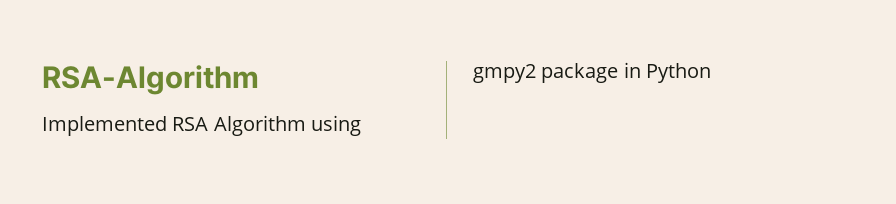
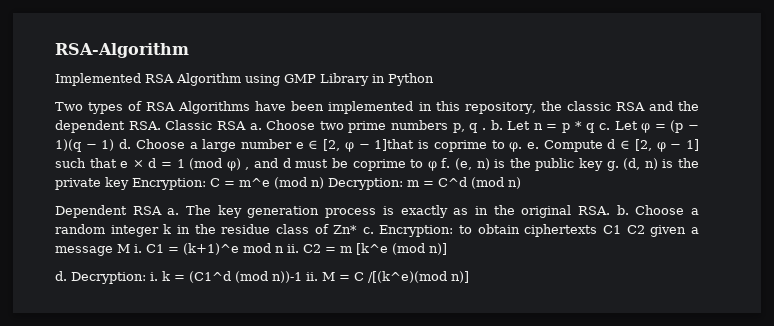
- Implemented RSA Algorithm using gmpy2 package in Python
+ Implemented RSA Algorithm using GMP Library in Python
+ Two types of RSA Algorithms have been implemented in this repository, the classic RSA and the dependent RSA. Classic RSA a. Choose two prime numbers p, q . b. Let n = p * q c. Let φ = (p − 1)(q − 1) d. Choose a large number e ∈ [2, φ − 1]that is coprime to φ. e. Compute d ∈ [2, φ − 1] such that e × d = 1 (mod φ) , and d must be coprime to φ f. (e, n) is the public key g. (d, n) is the private key Encryption: C = m^e (mod n) Decryption: m = C^d (mod n)
+ Dependent RSA a. The key generation process is exactly as in the original RSA. b. Choose a random integer k in the residue class of Zn* c. Encryption: to obtain ciphertexts C1 C2 given a message M i. C1 = (k+1)^e mod n ii. C2 = m [k^e (mod n)]
+ d. Decryption: i. k = (C1^d (mod n))-1 ii. M = C /[(k^e)(mod n)]

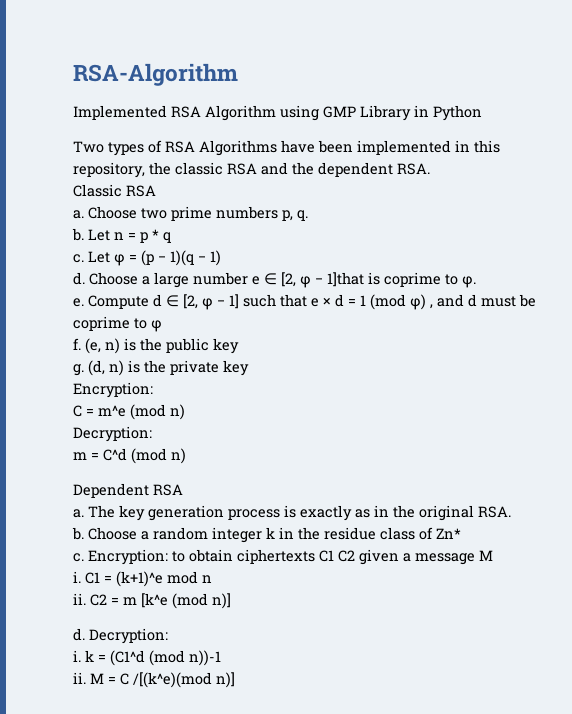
- Two types of RSA Algorithms have been implemented in this repository, the classic RSA and the dependent RSA. Classic RSA a.
+ Two types of RSA Algorithms have been implemented in this repository, the classic RSA and the dependent RSA.
+ Classic RSA
+ a.
- Choose two prime numbers p, q . b.
+ Choose two prime numbers p, q.
+ b.
- Let n = p * q c.
+ Let n = p * q
+ c.
- Let φ = (p − 1)(q − 1) d.
+ Let φ = (p − 1)(q − 1)
+ d.
- Choose a large number e ∈ [2, φ − 1]that is coprime to φ. e.
+ Choose a large number e ∈ [2, φ − 1]that is coprime to φ.
+ e.
- Compute d ∈ [2, φ − 1] such that e × d = 1 (mod φ) , and d must be coprime to φ f.
+ Compute d ∈ [2, φ − 1] such that e × d = 1 (mod φ) , and d must be coprime to φ
+ f.
- (e, n) is the public key g.
+ (e, n) is the public key
+ g.
- (d, n) is the private key Encryption: C = m^e (mod n) Decryption: m = C^d (mod n)
+ (d, n) is the private key
+ Encryption:
+ C = m^e (mod n)
+ Decryption:
+ m = C^d (mod n)
- Dependent RSA a.
+ Dependent RSA
+ a.
- The key generation process is exactly as in the original RSA. b.
+ The key generation process is exactly as in the original RSA.
+ b.
- Choose a random integer k in the residue class of Zn* c.
+ Choose a random integer k in the residue class of Zn*
+ c.
- Encryption: to obtain ciphertexts C1 C2 given a message M i.
+ Encryption: to obtain ciphertexts C1 C2 given a message M
+ i.
- C1 = (k+1)^e mod n ii.
+ C1 = (k+1)^e mod n
+ ii.
- d. Decryption: i. k = (C1^d (mod n))-1 ii.
+ d. Decryption:
+ i. k = (C1^d (mod n))-1
+ ii.

